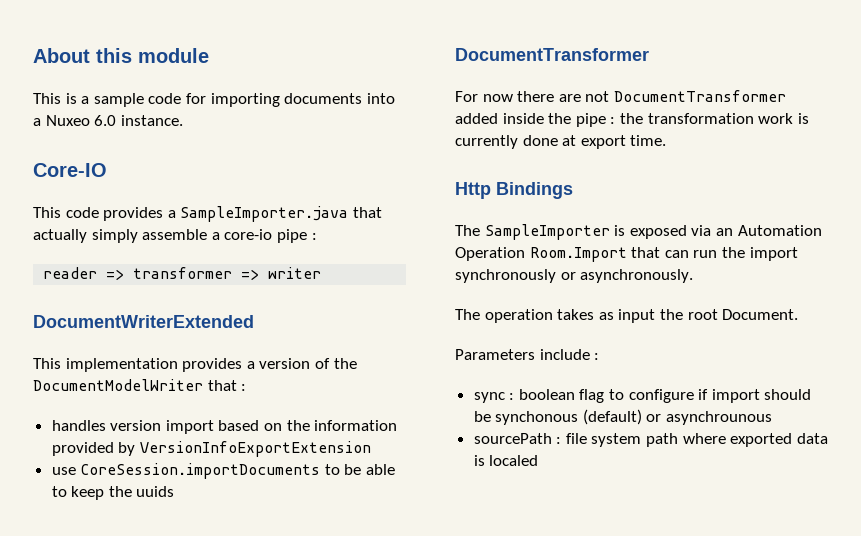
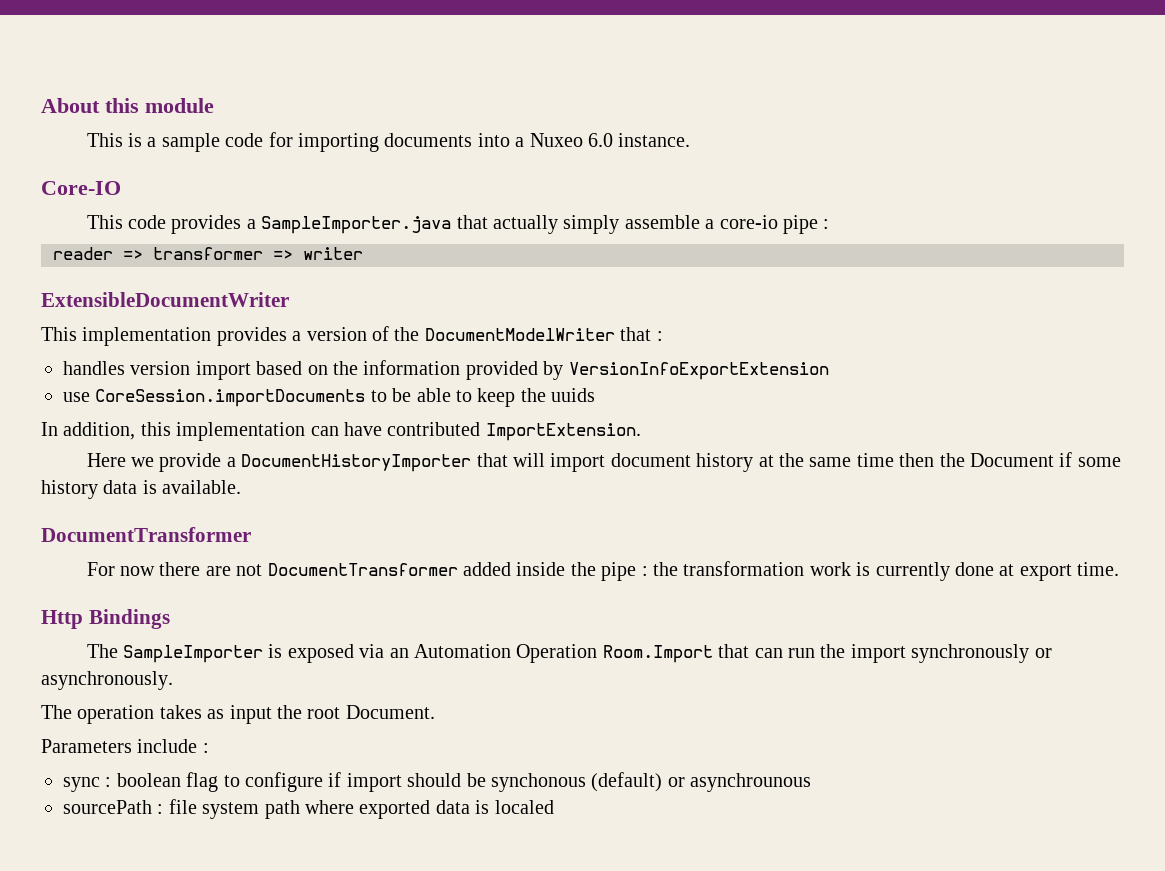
- DocumentWriterExtended
+ ExtensibleDocumentWriter
+ In addition, this implementation can have contributed ImportExtension.
+ Here we provide a DocumentHistoryImporter that will import document history at the same time then the Document if some history data is available.

